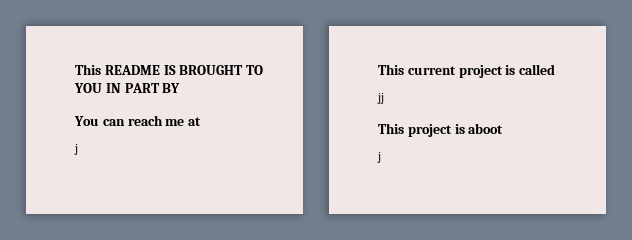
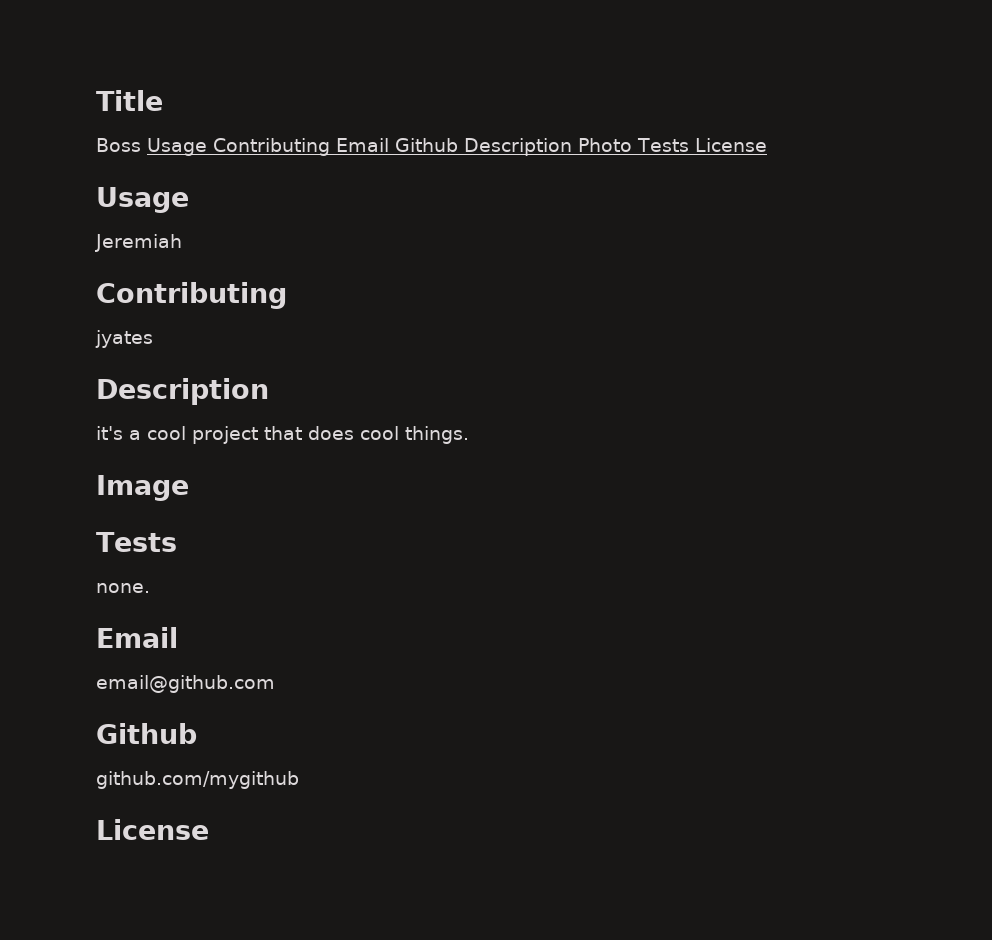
- This README IS BROUGHT TO YOU IN PART BY
- You can reach me at
- j
- This current project is called
- jj
- This project is aboot
- j
+ Title
+ Boss Usage Contributing Email Github Description Photo Tests License
+ Usage
+ Jeremiah
+ Contributing
+ jyates
+ Description
+ it's a cool project that does cool things.
+ Image
+ Tests
+ none.
+ Email
+ email@github.com
+ Github
+ github.com/mygithub
+ License

